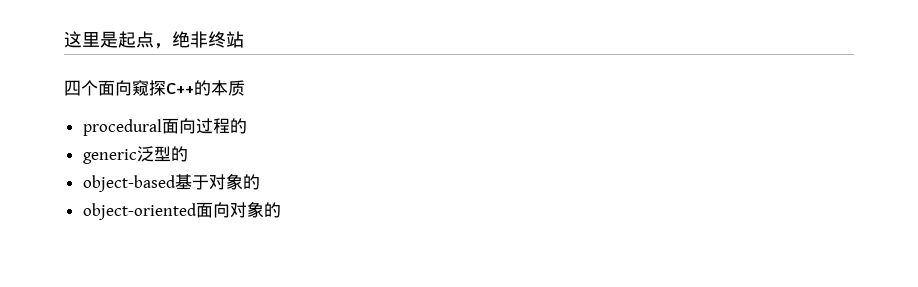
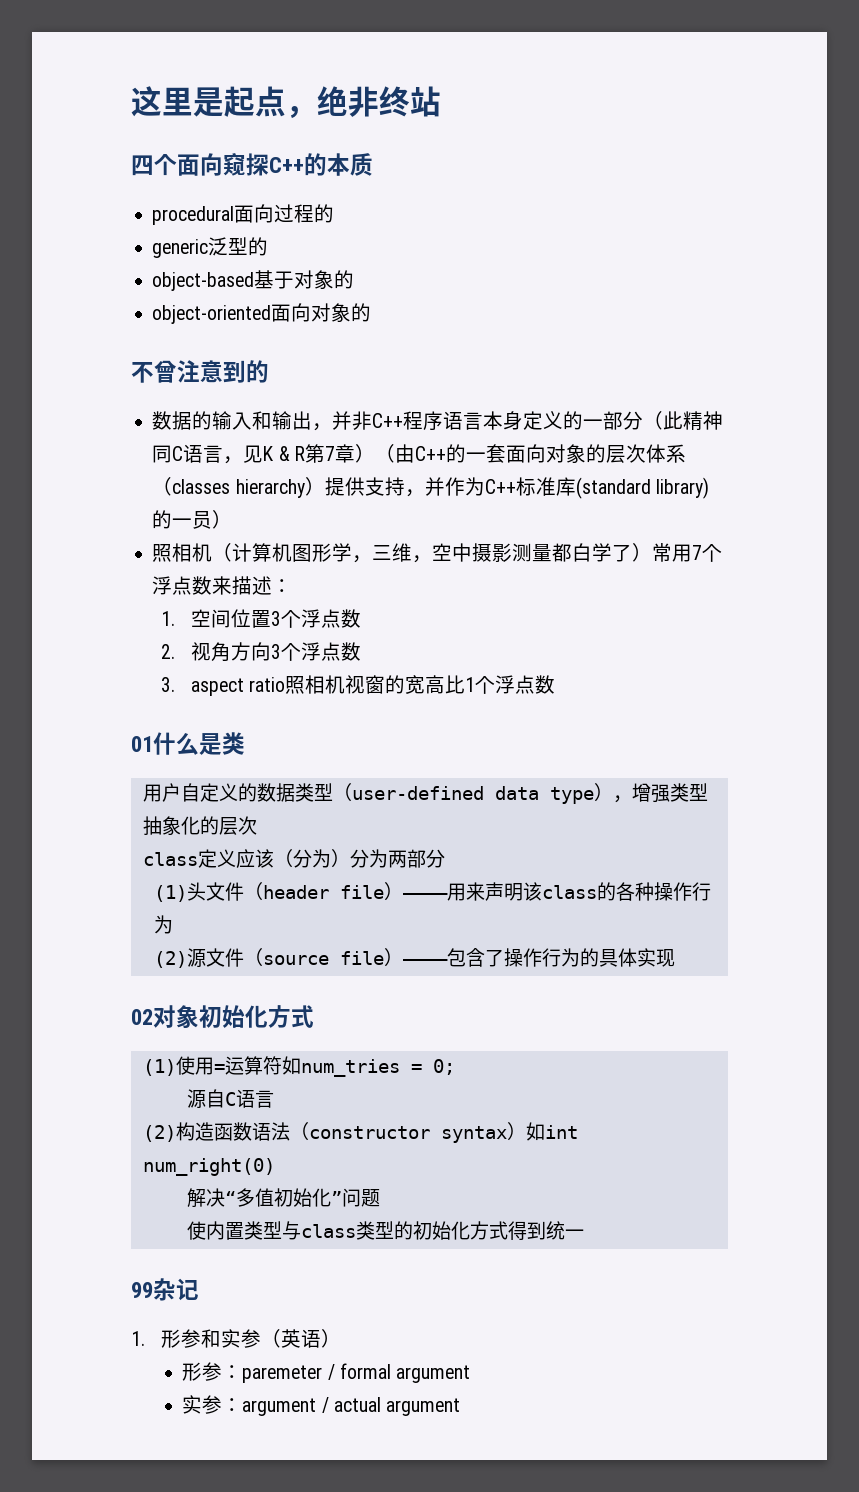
+ 不曾注意到的
+ 数据的输入和输出，并非C++程序语言本身定义的一部分（此精神同C语言，见K & R第7章）（由C++的一套面向对象的层次体系（classes hierarchy）提供支持，并作为C++标准库(standard library)的一员）
+ 照相机（计算机图形学，三维，空中摄影测量都白学了）常用7个浮点数来描述：
+ 1.空间位置3个浮点数
+ 2.视角方向3个浮点数
+ 3. aspect ratio照相机视窗的宽高比1个浮点数
+ 01什么是类
+ 用户自定义的数据类型（user-defined data type），增强类型抽象化的层次
+ class定义应该（分为）分为两部分
+ (1)头文件（header file）————用来声明该class的各种操作行为
+ (2)源文件（source file）————包含了操作行为的具体实现
+ 02对象初始化方式
+ (1)使用=运算符如num_tries = 0;
+ 源自C语言
+ (2)构造函数语法（constructor syntax）如int num_right(0)
+ 解决“多值初始化”问题
+ 使内置类型与class类型的初始化方式得到统一
+ 99杂记
+ 1.形参和实参（英语）
+ 形参：paremeter / formal argument
+ 实参：argument / actual argument

